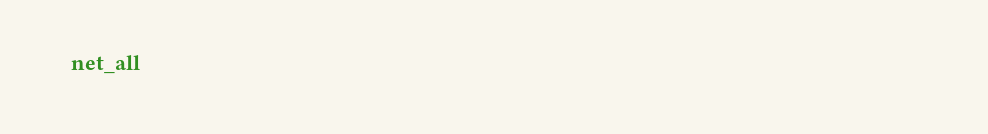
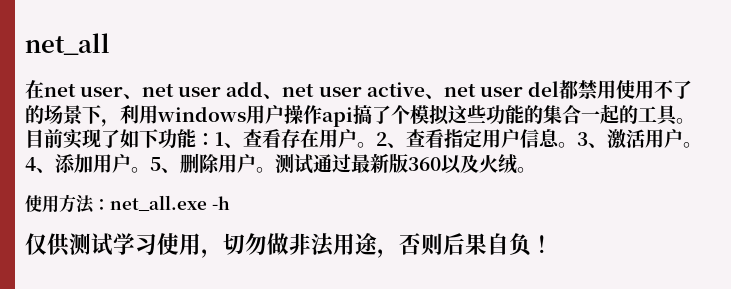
+ 在net user、net user add、net user active、net user del都禁用使用不了的场景下，利用windows用户操作api搞了个模拟这些功能的集合一起的工具。目前实现了如下功能：1、查看存在用户。2、查看指定用户信息。3、激活用户。4、添加用户。5、删除用户。测试通过最新版360以及火绒。
+ 使用方法：net_all.exe -h
+ 仅供测试学习使用，切勿做非法用途，否则后果自负！

